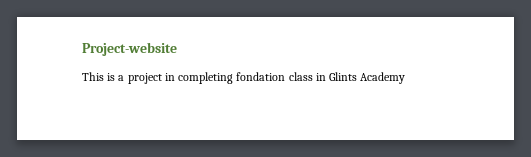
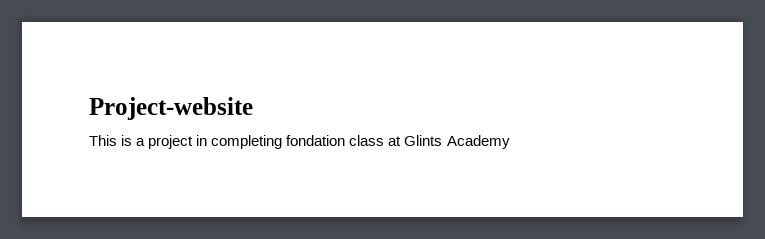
- This is a project in completing fondation class in Glints Academy
+ This is a project in completing fondation class at Glints Academy

